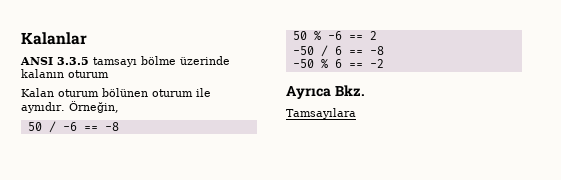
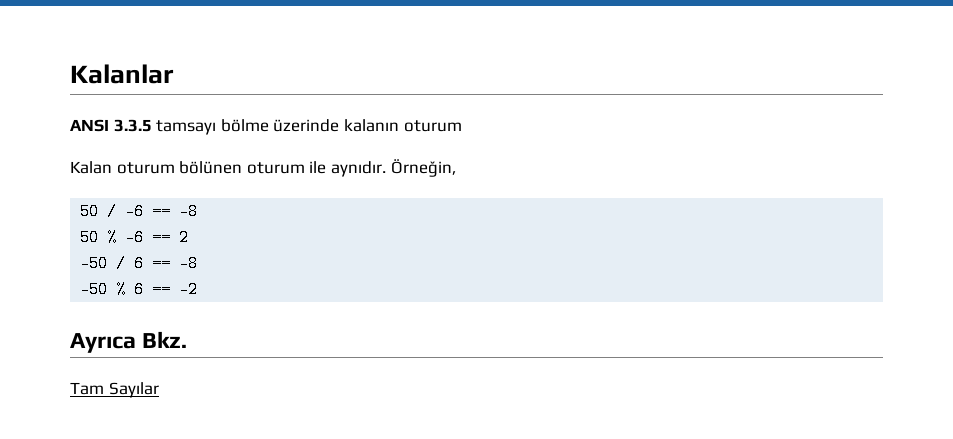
- Tamsayılara
+ Tam Sayılar

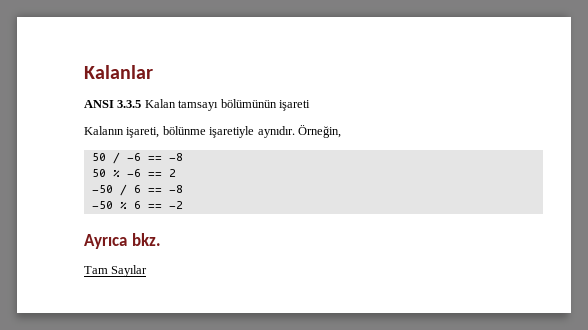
- ANSI 3.3.5 tamsayı bölme üzerinde kalanın oturum
- Kalan oturum bölünen oturum ile aynıdır.
+ ANSI 3.3.5 Kalan tamsayı bölümünün işareti
+ Kalanın işareti, bölünme işaretiyle aynıdır.
- Ayrıca Bkz.
+ Ayrıca bkz.

